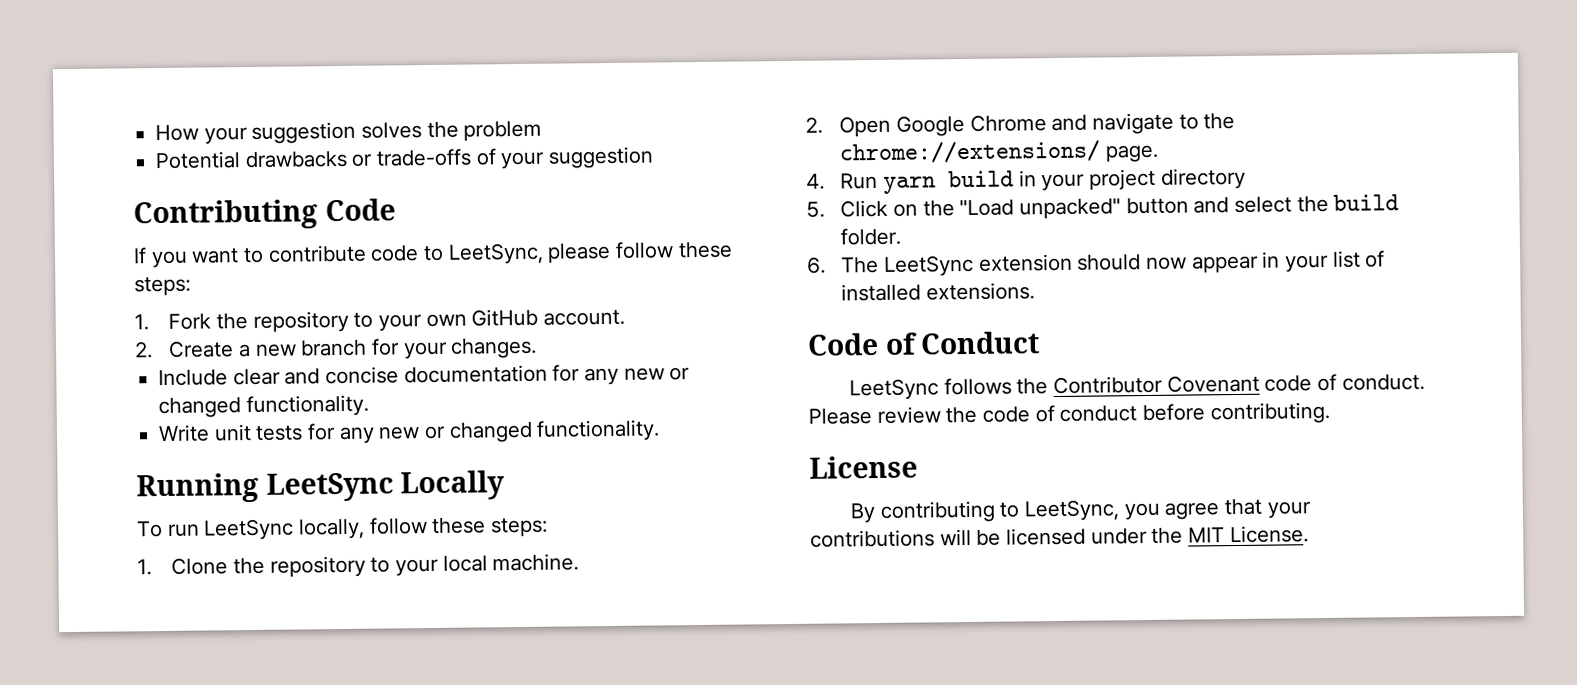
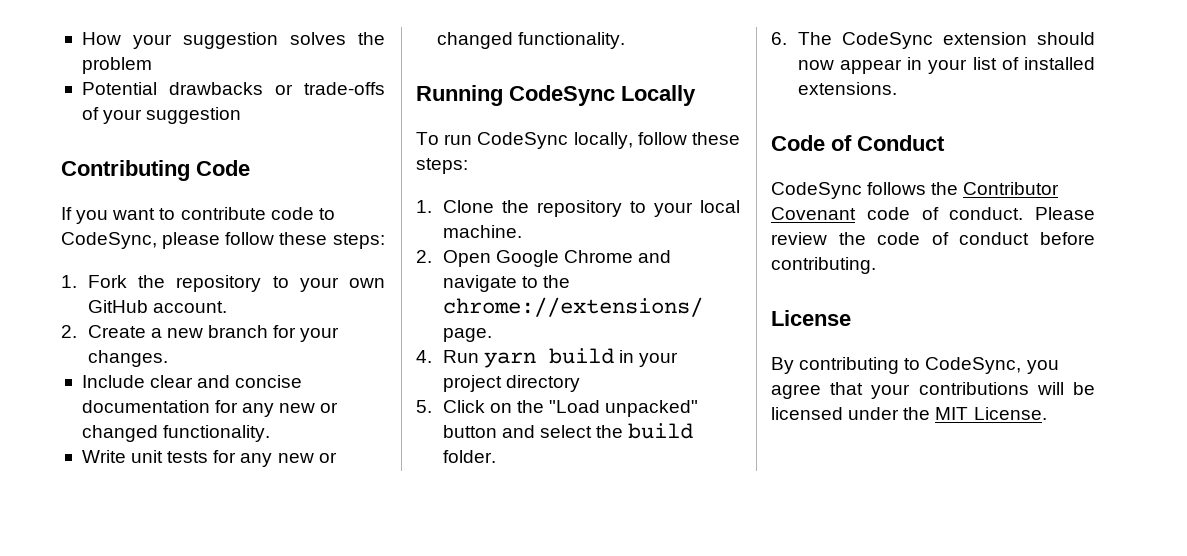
- If you want to contribute code to LeetSync, please follow these steps:
+ If you want to contribute code to CodeSync, please follow these steps:
- Running LeetSync Locally
+ Running CodeSync Locally
- To run LeetSync locally, follow these steps:
+ To run CodeSync locally, follow these steps:
- 6. The LeetSync extension should now appear in your list of installed extensions.
+ 6. The CodeSync extension should now appear in your list of installed extensions.
- LeetSync follows the Contributor Covenant code of conduct.
+ CodeSync follows the Contributor Covenant code of conduct.
- By contributing to LeetSync, you agree that your contributions will be licensed under the MIT License.
+ By contributing to CodeSync, you agree that your contributions will be licensed under the MIT License.

